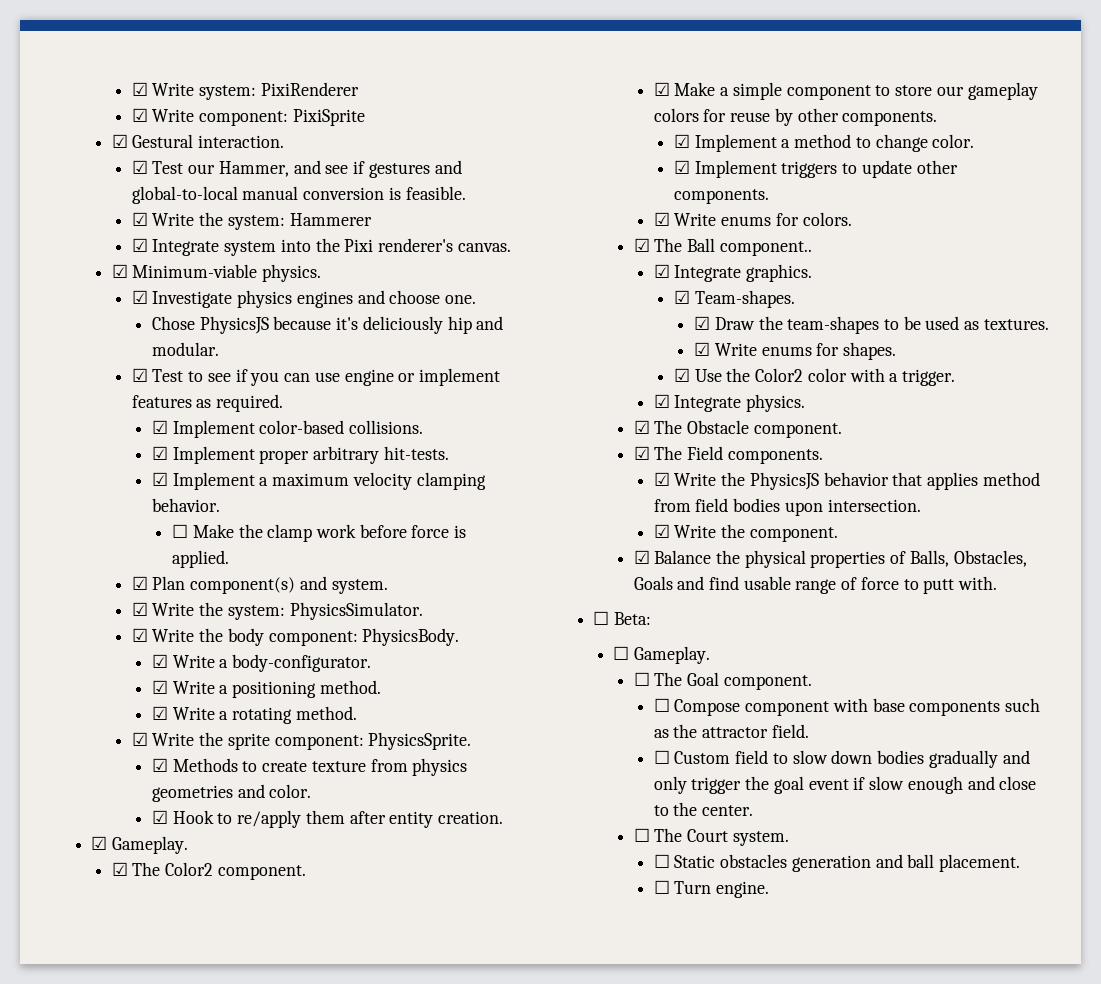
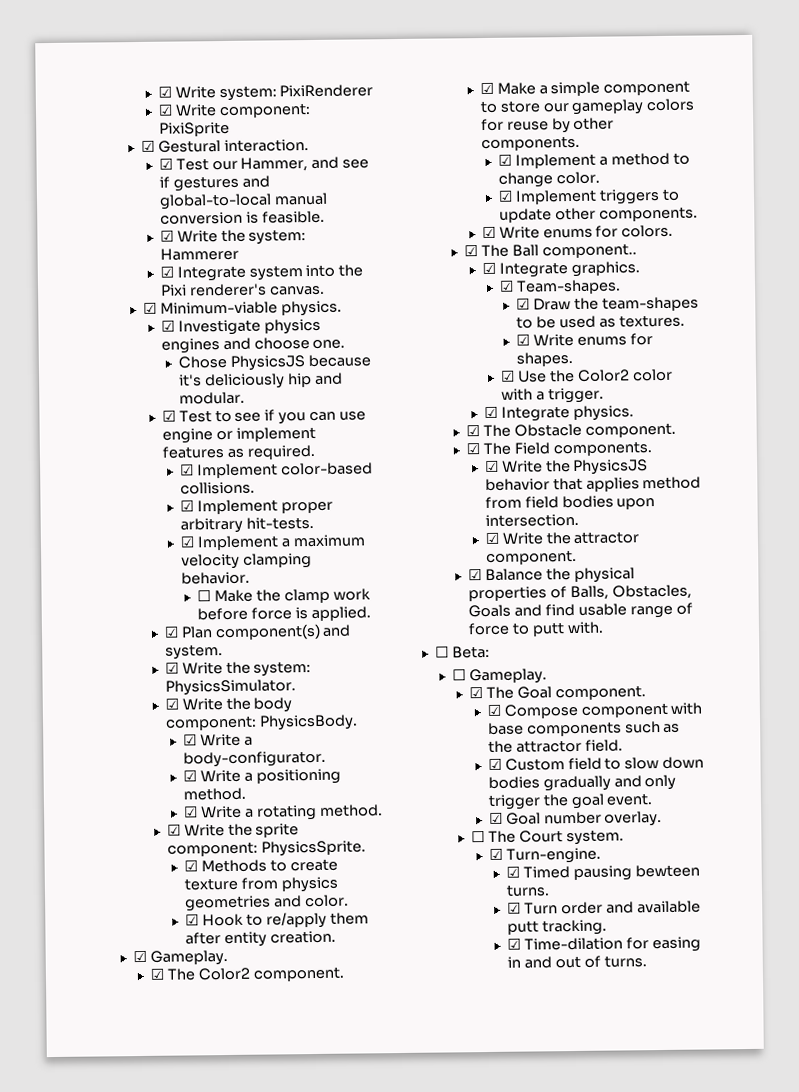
- ☑ Write the component.
+ ☑ Write the attractor component.
- ☐ The Goal component.
+ ☑ The Goal component.
- ☐ Compose component with base components such as the attractor field.
+ ☑ Compose component with base components such as the attractor field.
- ☐ Custom field to slow down bodies gradually and only trigger the goal event if slow enough and close to the center.
+ ☑ Custom field to slow down bodies gradually and only trigger the goal event.
+ ☑ Goal number overlay.
  ☐ The Court system.
- ☐ Static obstacles generation and ball placement.
- ☐ Turn engine.
+ ☑ Turn-engine.
+ ☑ Timed pausing bewteen turns.
+ ☑ Turn order and available putt tracking.
+ ☑ Time-dilation for easing in and out of turns.

